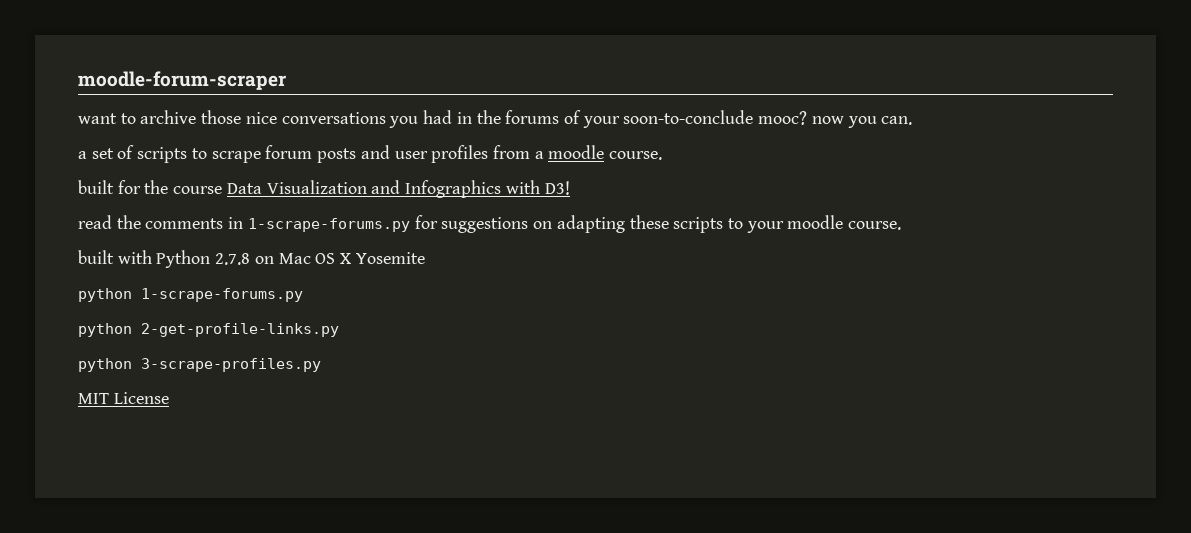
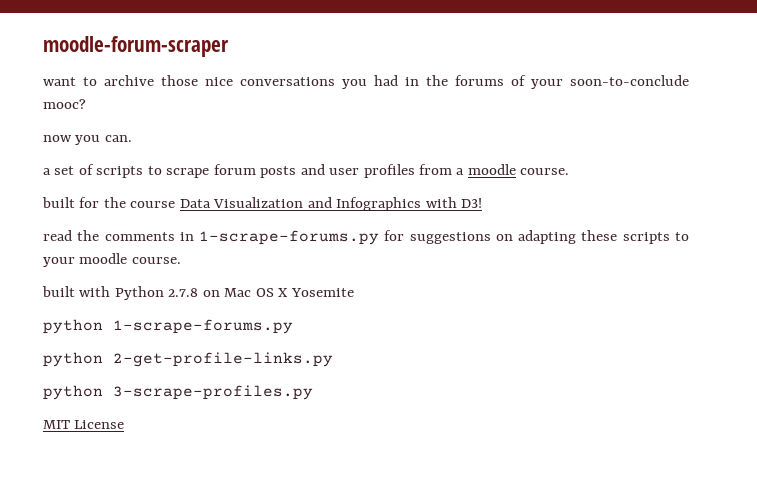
- want to archive those nice conversations you had in the forums of your soon-to-conclude mooc? now you can.
+ want to archive those nice conversations you had in the forums of your soon-to-conclude mooc?
+ now you can.

